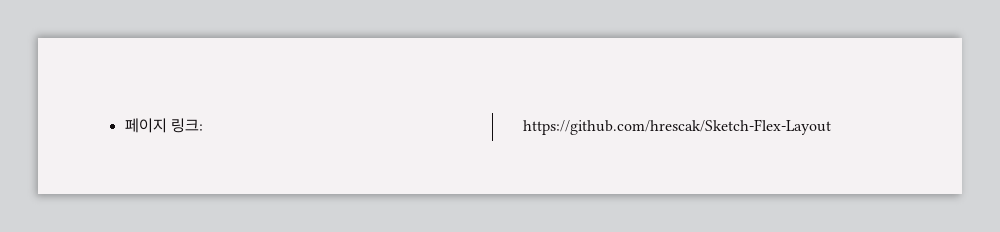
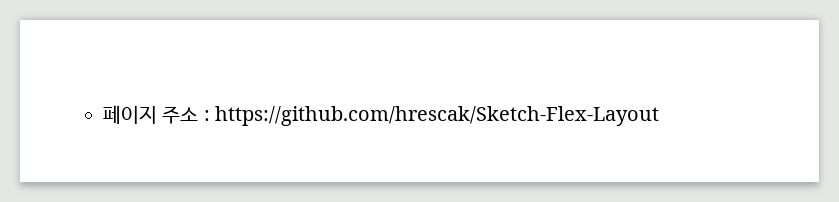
- 페이지 링크: https://github.com/hrescak/Sketch-Flex-Layout
+ 페이지 주소 : https://github.com/hrescak/Sketch-Flex-Layout

